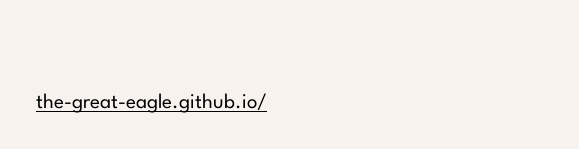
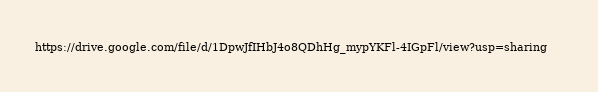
- the-great-eagle.github.io/
+ https://drive.google.com/file/d/1DpwJfIHbJ4o8QDhHg_mypYKFl-4IGpFl/view?usp=sharing

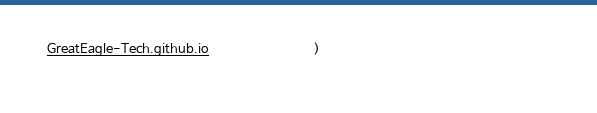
- https://drive.google.com/file/d/1DpwJfIHbJ4o8QDhHg_mypYKFl-4IGpFl/view?usp=sharing
+ GreatEagle-Tech.github.io
+ )

